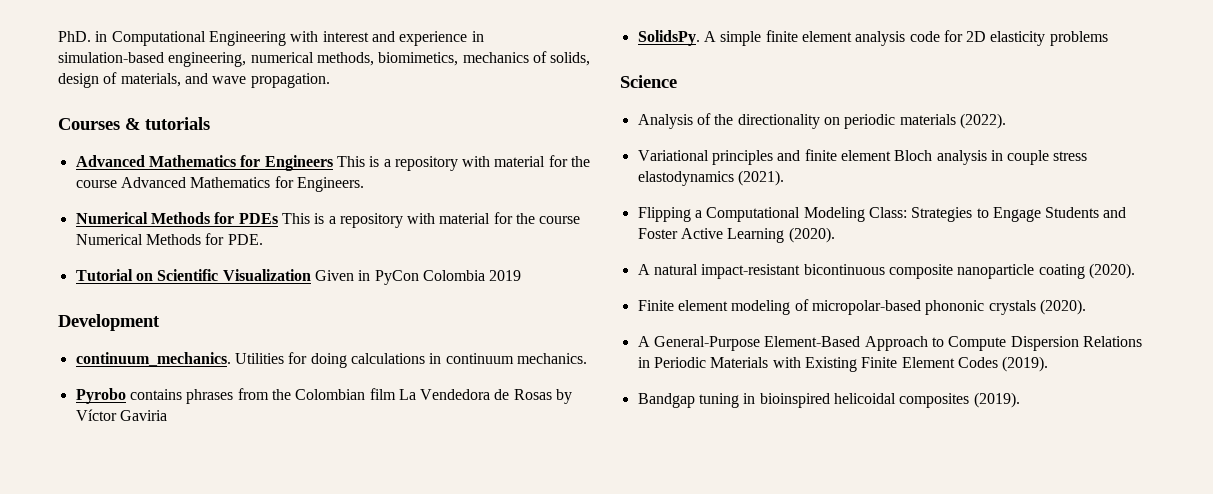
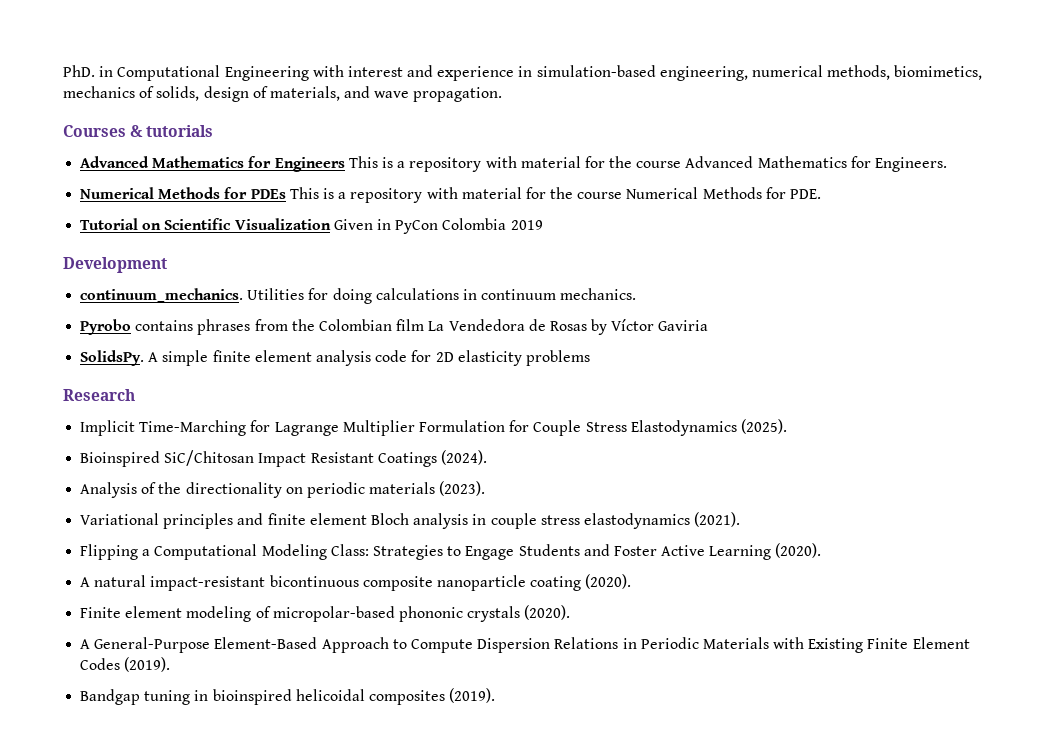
- Science
+ Research
+ Implicit Time-Marching for Lagrange Multiplier Formulation for Couple Stress Elastodynamics (2025).
+ Bioinspired SiC/Chitosan Impact Resistant Coatings (2024).
- Analysis of the directionality on periodic materials (2022).
+ Analysis of the directionality on periodic materials (2023).

